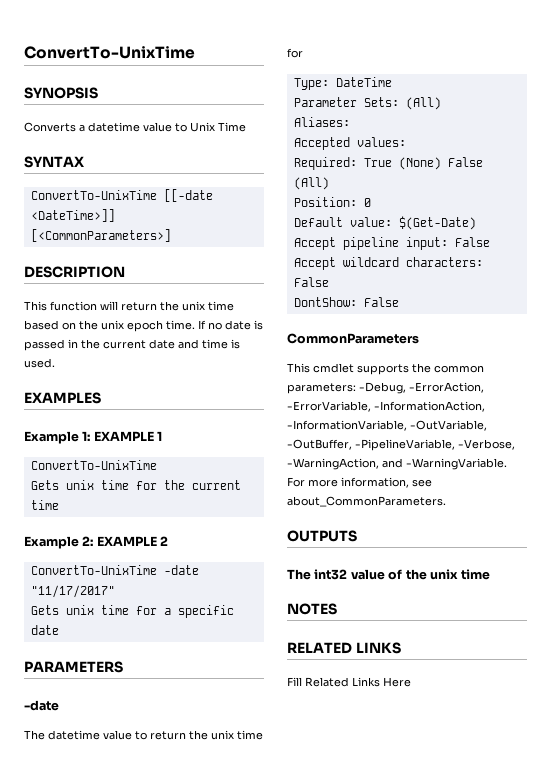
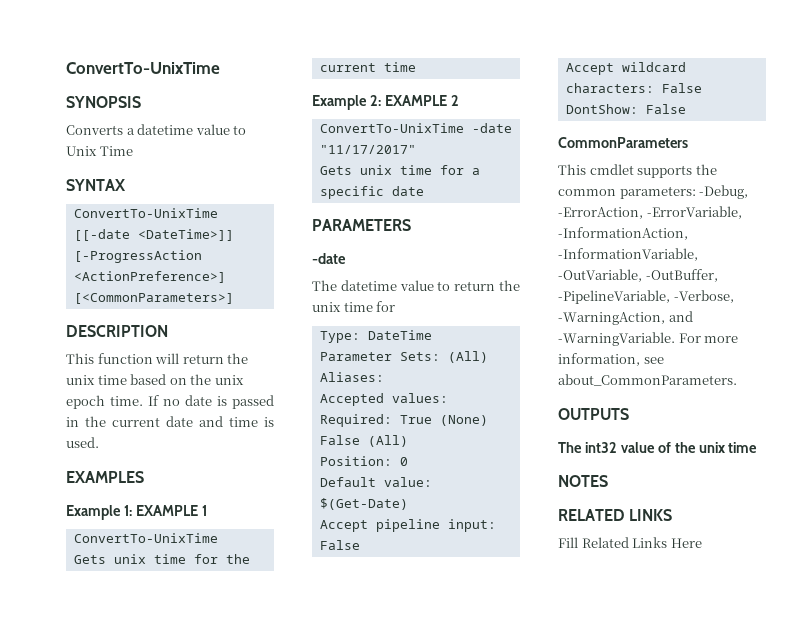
- ConvertTo-UnixTime [[-date <DateTime>]] [<CommonParameters>]
+ ConvertTo-UnixTime [[-date <DateTime>]] [-ProgressAction <ActionPreference>] [<CommonParameters>]

